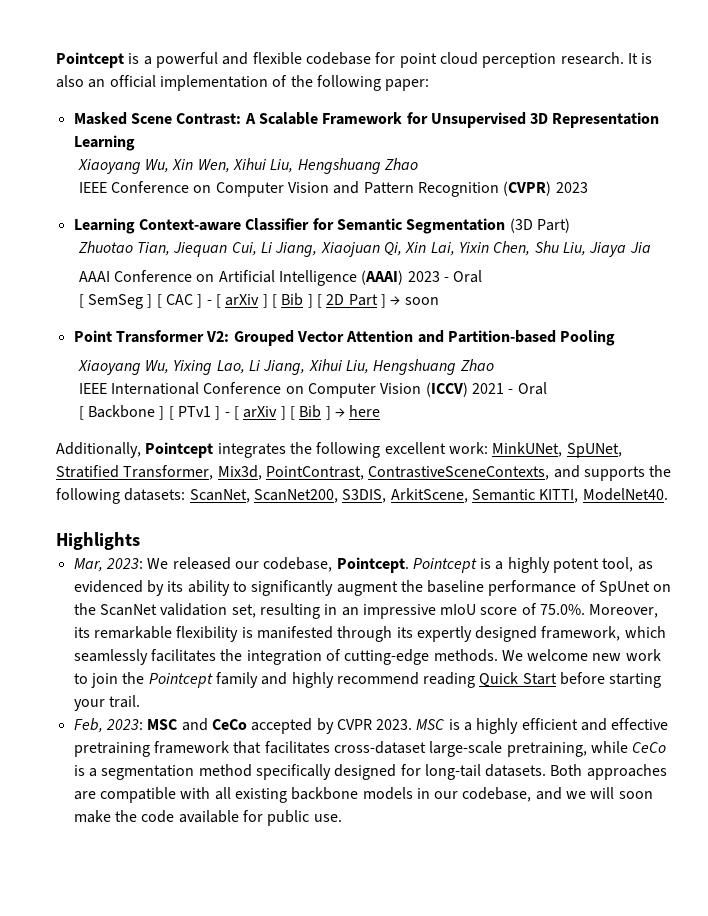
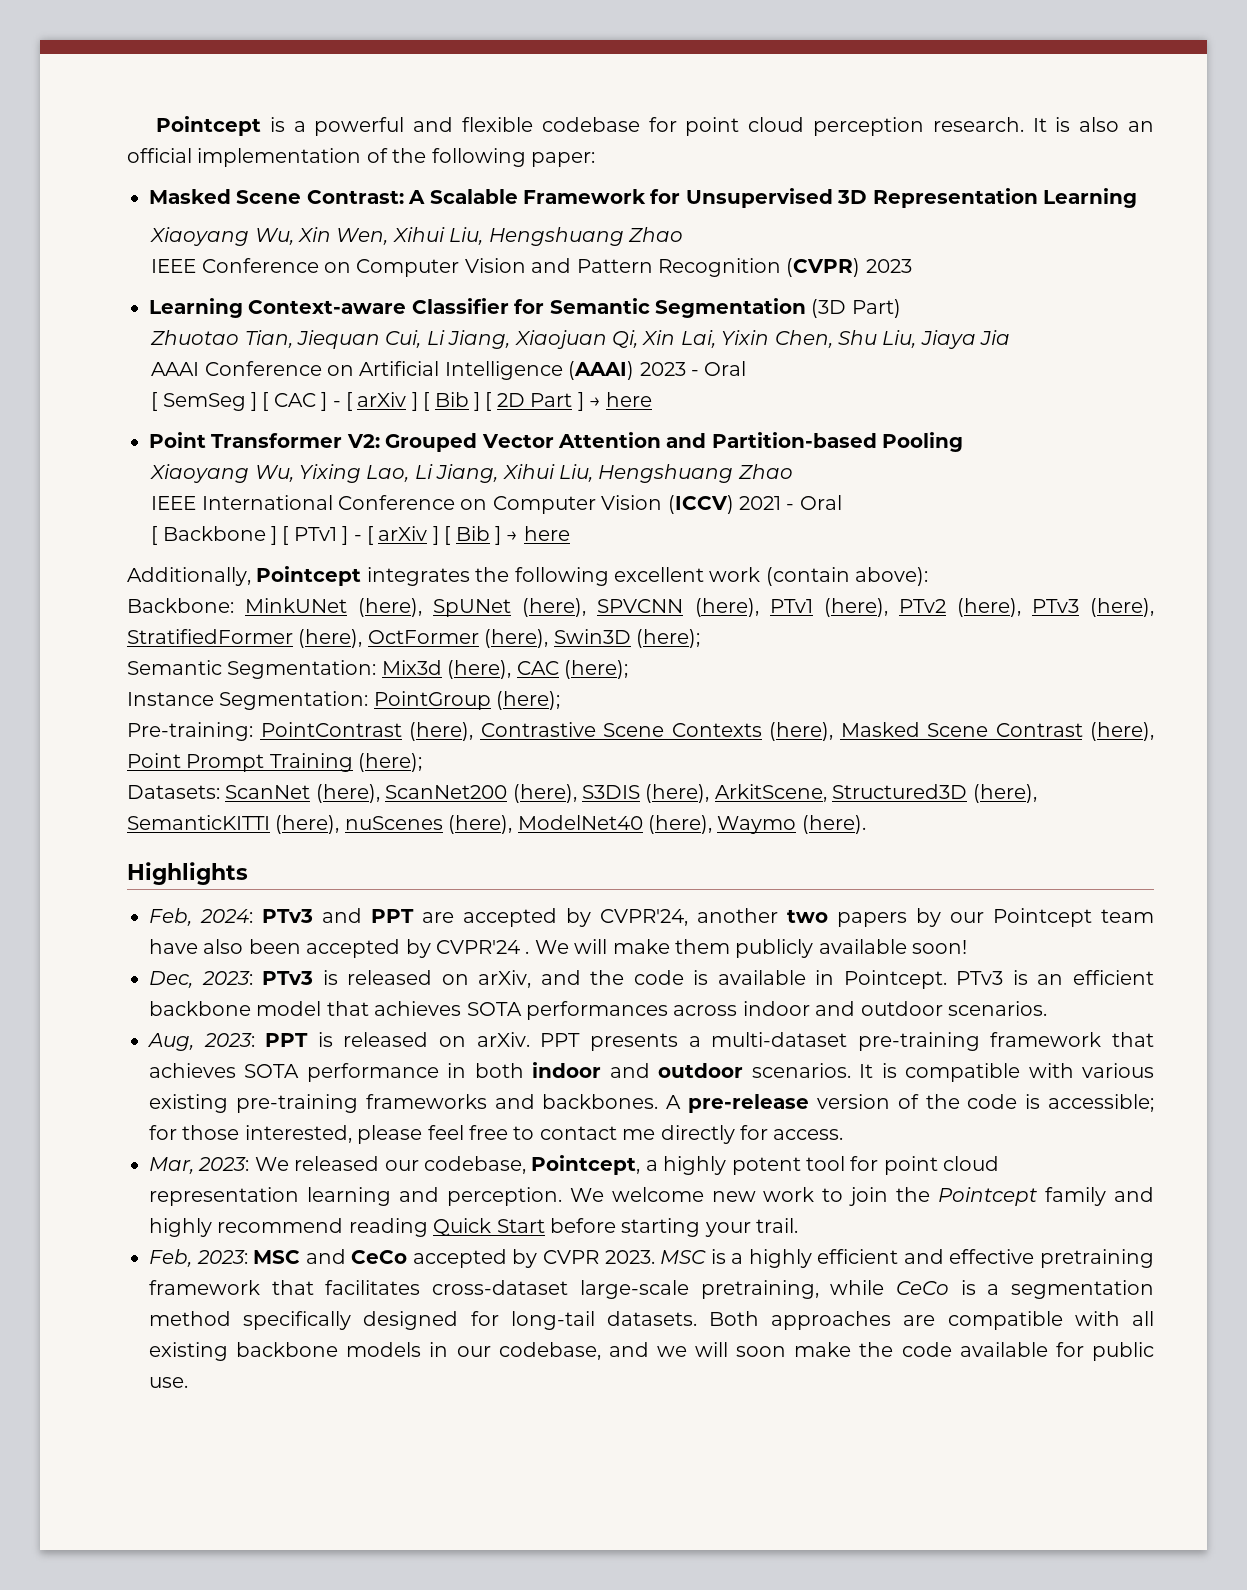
- [ SemSeg ] [ CAC ] - [ arXiv ] [ Bib ] [ 2D Part ] → soon
+ [ SemSeg ] [ CAC ] - [ arXiv ] [ Bib ] [ 2D Part ] → here
- Additionally, Pointcept integrates the following excellent work: MinkUNet, SpUNet, Stratified Transformer, Mix3d, PointContrast, ContrastiveSceneContexts, and supports the following datasets: ScanNet, ScanNet200, S3DIS, ArkitScene, Semantic KITTI, ModelNet40.
+ Additionally, Pointcept integrates the following excellent work (contain above):
+ Backbone: MinkUNet (here), SpUNet (here), SPVCNN (here), PTv1 (here), PTv2 (here), PTv3 (here), StratifiedFormer (here), OctFormer (here), Swin3D (here);
+ Semantic Segmentation: Mix3d (here), CAC (here);
+ Instance Segmentation: PointGroup (here);
+ Pre-training: PointContrast (here), Contrastive Scene Contexts (here), Masked Scene Contrast (here), Point Prompt Training (here);
+ Datasets: ScanNet (here), ScanNet200 (here), S3DIS (here), ArkitScene, Structured3D (here), SemanticKITTI (here), nuScenes (here), ModelNet40 (here), Waymo (here).
  Highlights
+ Feb, 2024: PTv3 and PPT are accepted by CVPR'24, another two papers by our Pointcept team have also been accepted by CVPR'24 . We will make them publicly available soon!
+ Dec, 2023: PTv3 is released on arXiv, and the code is available in Pointcept. PTv3 is an efficient backbone model that achieves SOTA performances across indoor and outdoor scenarios.
+ Aug, 2023: PPT is released on arXiv. PPT presents a multi-dataset pre-training framework that achieves SOTA performance in both indoor and outdoor scenarios. It is compatible with various existing pre-training frameworks and backbones. A pre-release version of the code is accessible; for those interested, please feel free to contact me directly for access.
- Mar, 2023: We released our codebase, Pointcept. Pointcept is a highly potent tool, as evidenced by its ability to significantly augment the baseline performance of SpUnet on the ScanNet validation set, resulting in an impressive mIoU score of 75.0%. Moreover, its remarkable flexibility is manifested through its expertly designed framework, which seamlessly facilitates the integration of cutting-edge methods.
+ Mar, 2023: We released our codebase, Pointcept, a highly potent tool for point cloud representation learning and perception.

